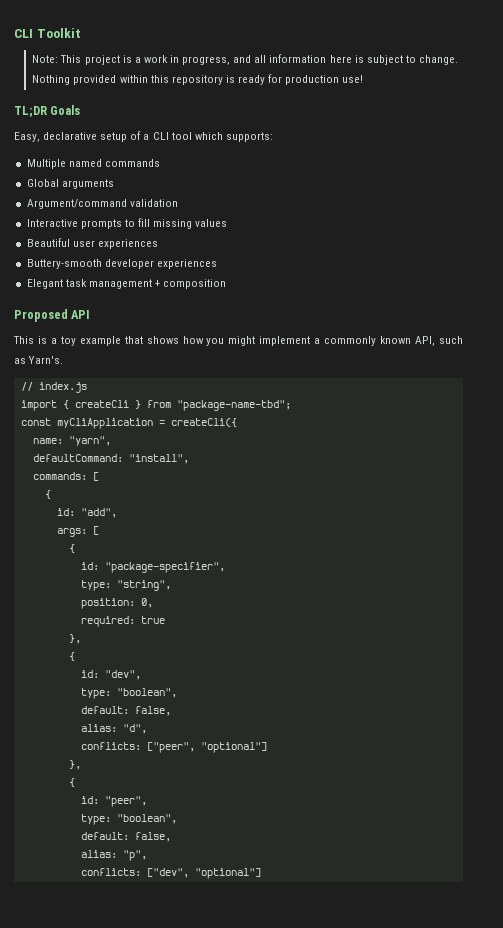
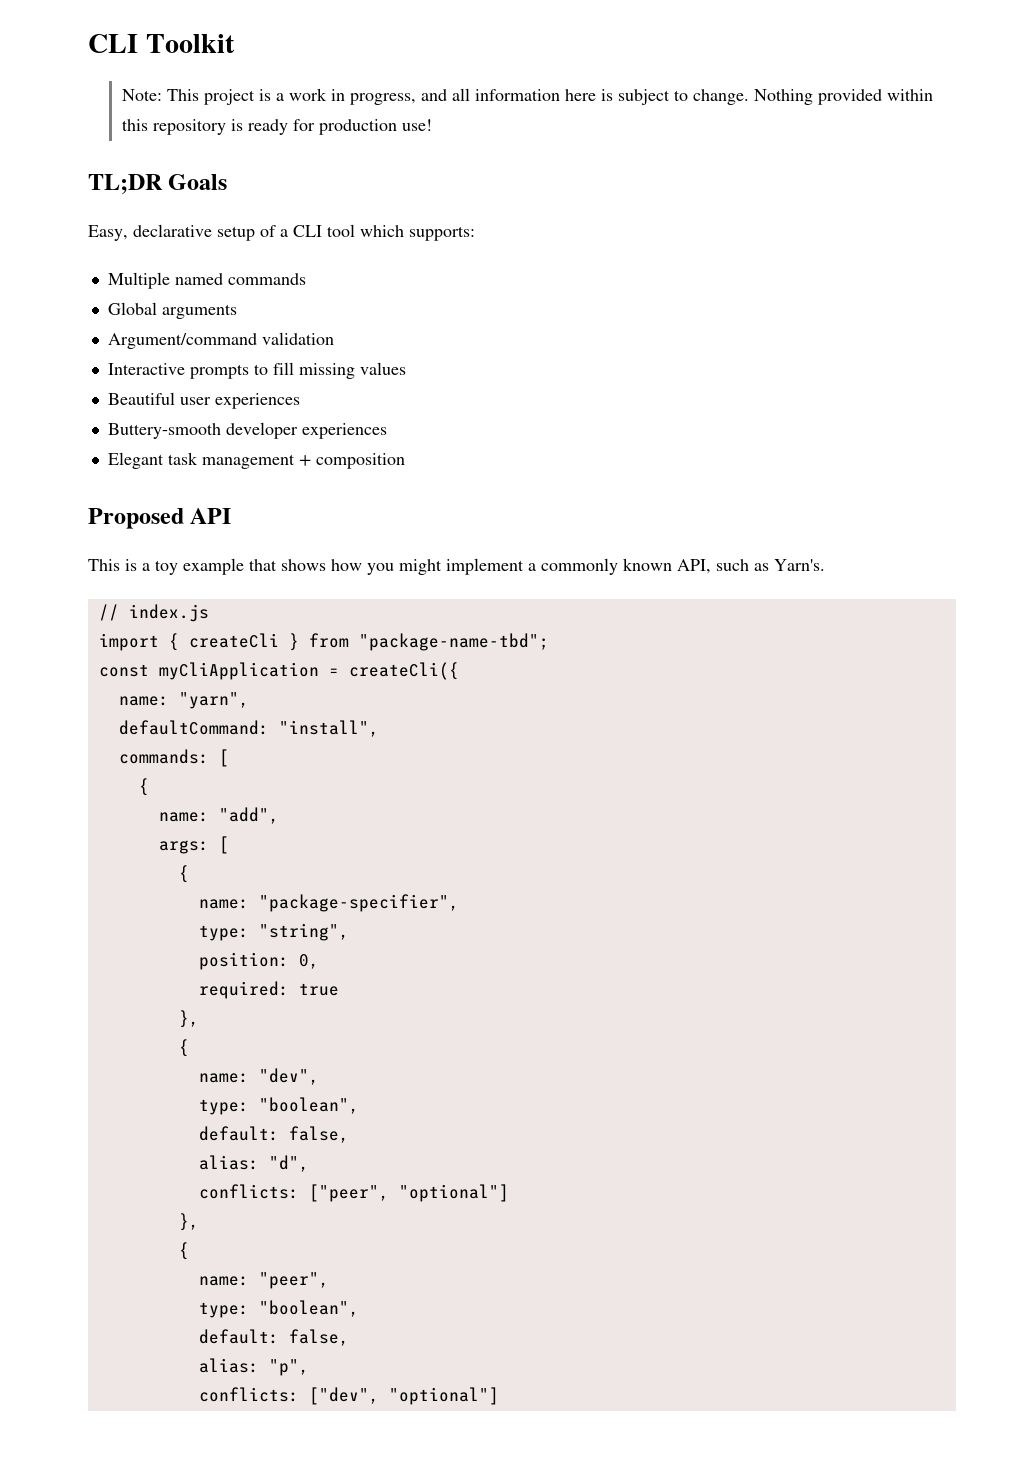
- id: "add",
+ name: "add",
- id: "package-specifier",
+ name: "package-specifier",
- id: "dev",
+ name: "dev",
- id: "peer",
+ name: "peer",

